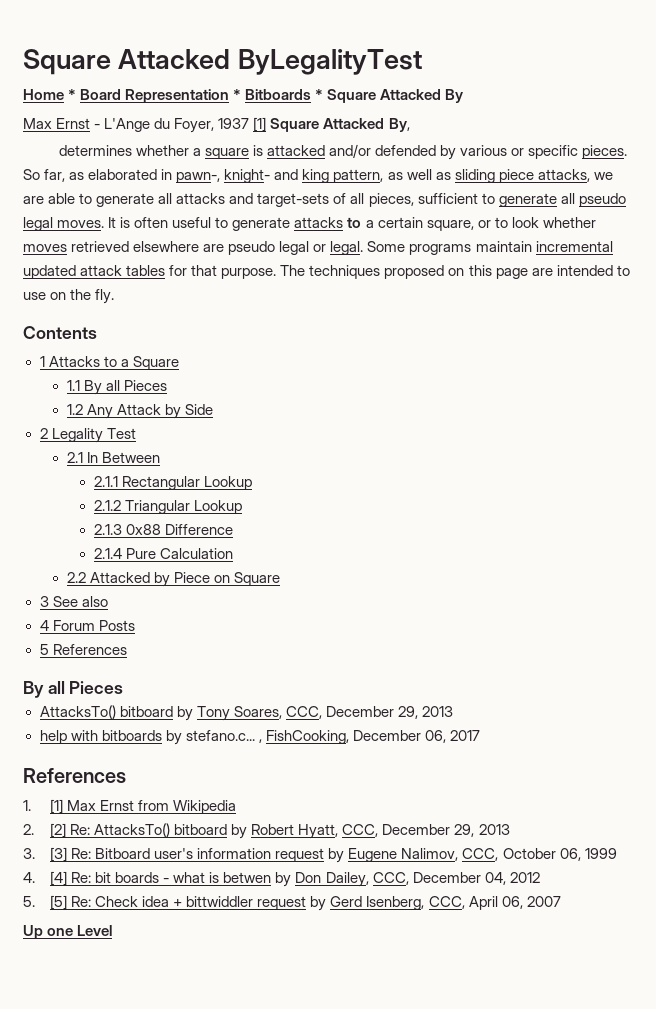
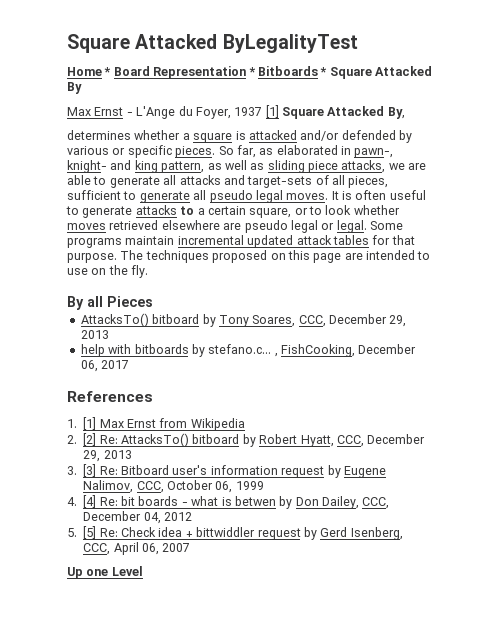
- Contents
- 1 Attacks to a Square
- 1.1 By all Pieces
- 1.2 Any Attack by Side
- 2 Legality Test
- 2.1 In Between
- 2.1.1 Rectangular Lookup
- 2.1.2 Triangular Lookup
- 2.1.3 0x88 Difference
- 2.1.4 Pure Calculation
- 2.2 Attacked by Piece on Square
- 3 See also
- 4 Forum Posts
- 5 References

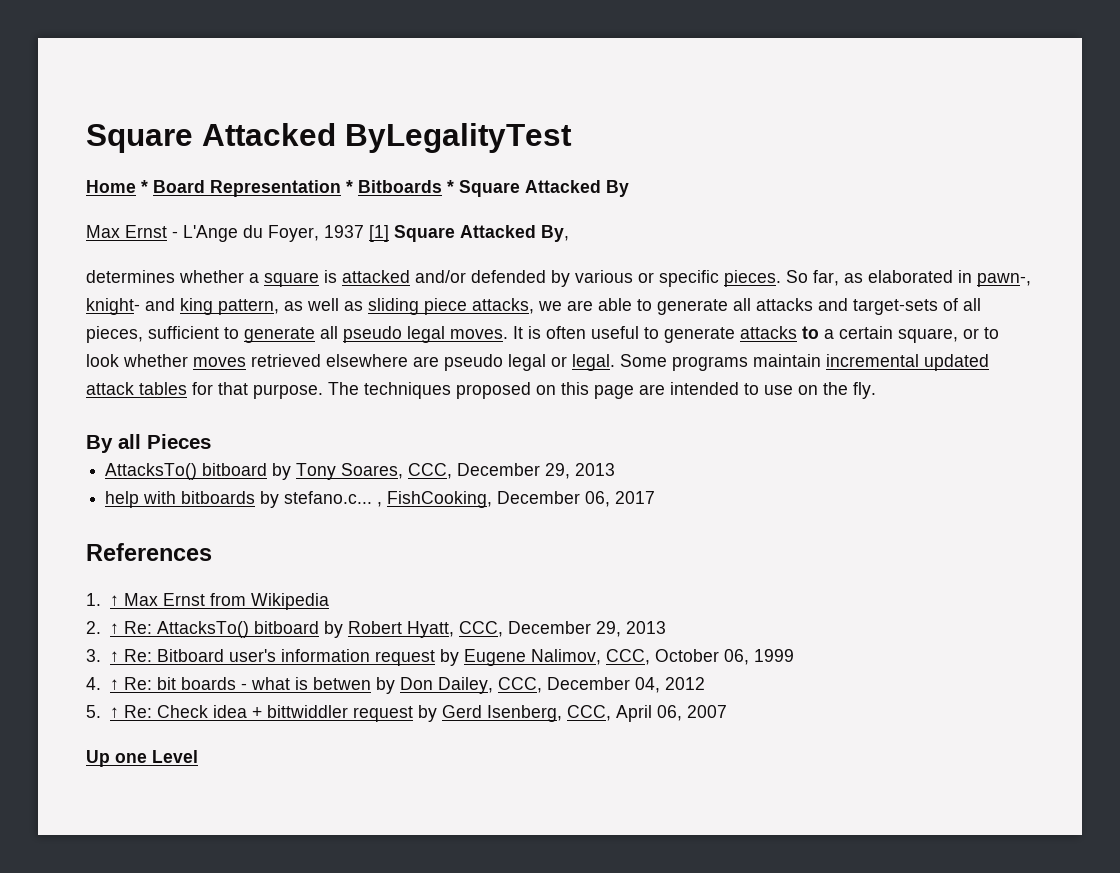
- 1. [1] Max Ernst from Wikipedia
+ 1. ↑ Max Ernst from Wikipedia
- 2. [2] Re: AttacksTo() bitboard by Robert Hyatt, CCC, December 29, 2013
+ 2. ↑ Re: AttacksTo() bitboard by Robert Hyatt, CCC, December 29, 2013
- 3. [3] Re: Bitboard user's information request by Eugene Nalimov, CCC, October 06, 1999
+ 3. ↑ Re: Bitboard user's information request by Eugene Nalimov, CCC, October 06, 1999
- 4. [4] Re: bit boards - what is betwen by Don Dailey, CCC, December 04, 2012
+ 4. ↑ Re: bit boards - what is betwen by Don Dailey, CCC, December 04, 2012
- 5. [5] Re: Check idea + bittwiddler request by Gerd Isenberg, CCC, April 06, 2007
+ 5. ↑ Re: Check idea + bittwiddler request by Gerd Isenberg, CCC, April 06, 2007

